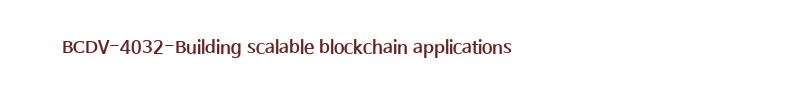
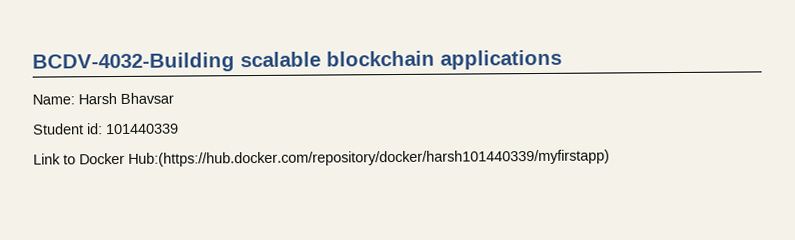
+ Name: Harsh Bhavsar
+ Student id: 101440339
+ Link to Docker Hub:(https://hub.docker.com/repository/docker/harsh101440339/myfirstapp)

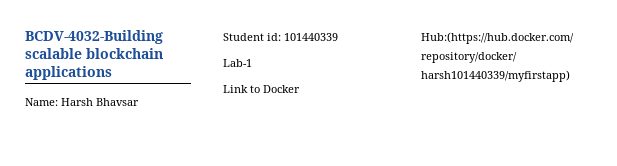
+ Lab-1

